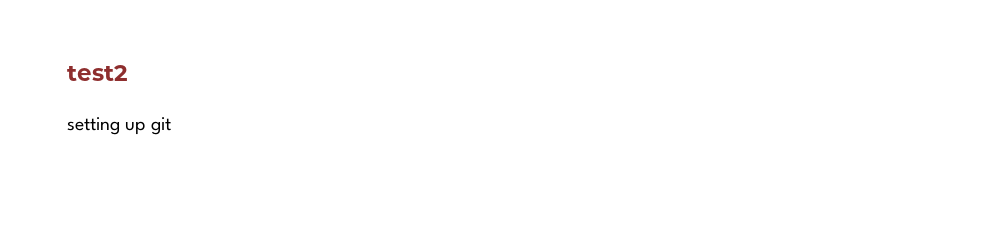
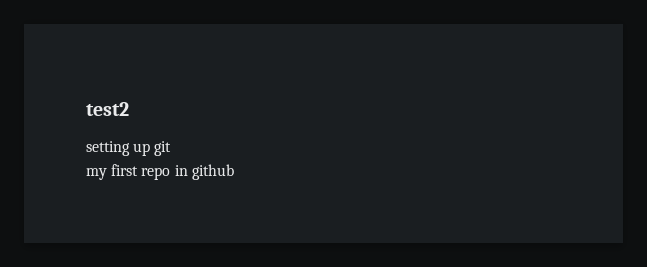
+ my first repo in github

